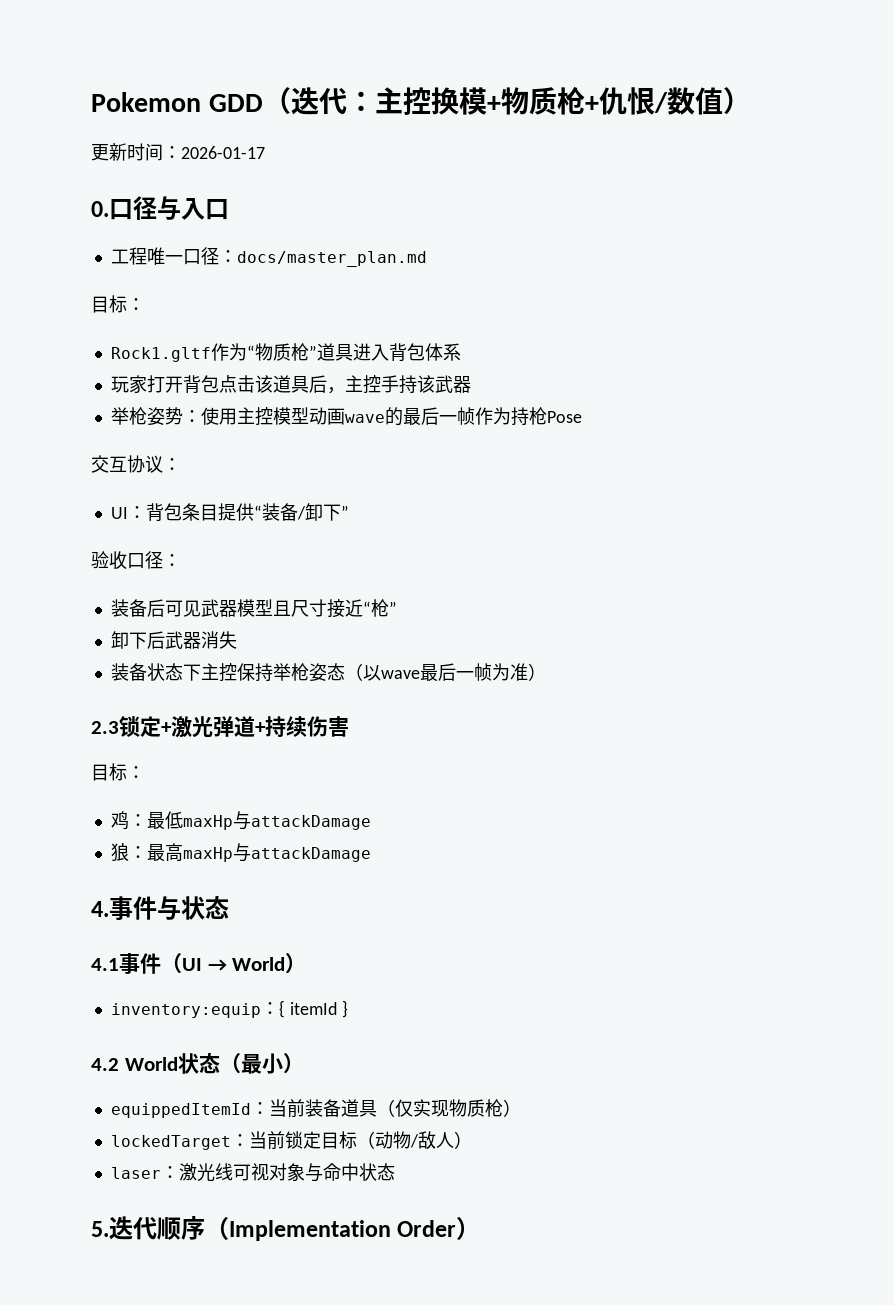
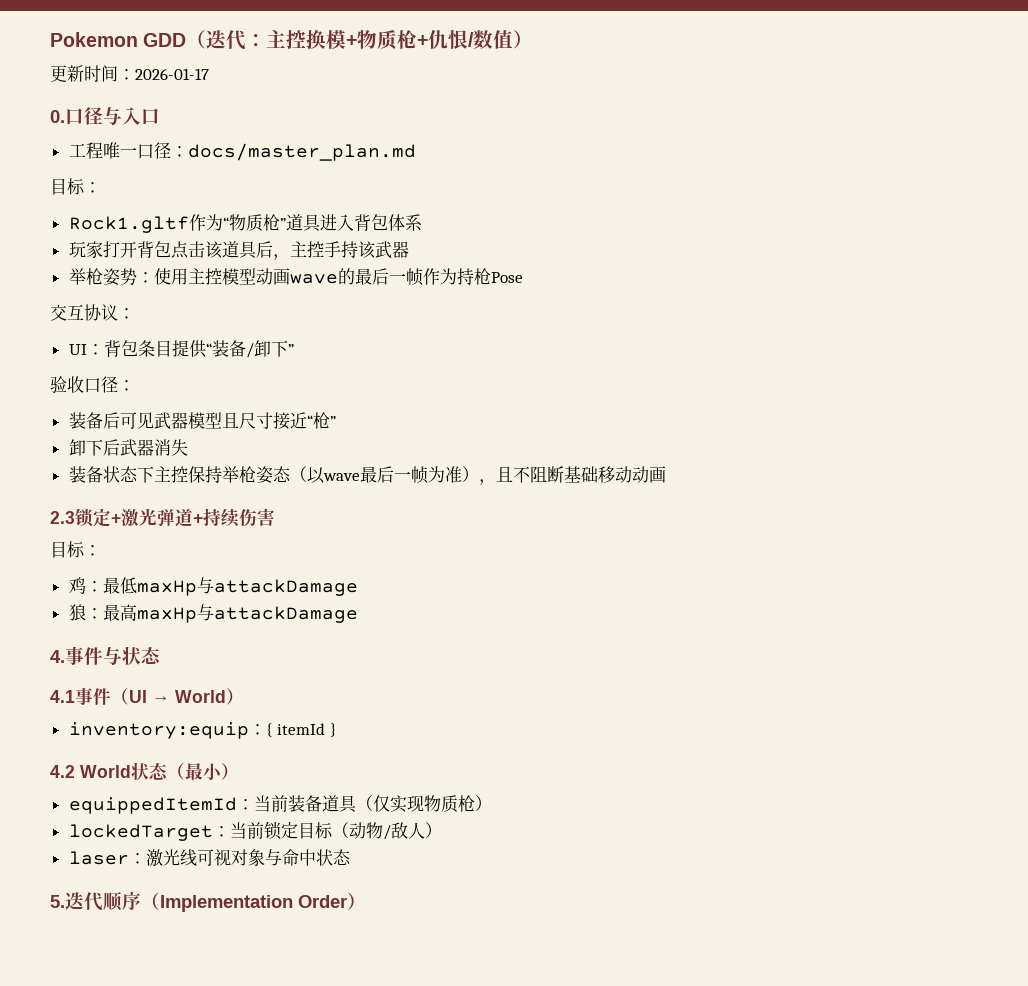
- 装备状态下主控保持举枪姿态（以wave最后一帧为准）
+ 装备状态下主控保持举枪姿态（以wave最后一帧为准），且不阻断基础移动动画

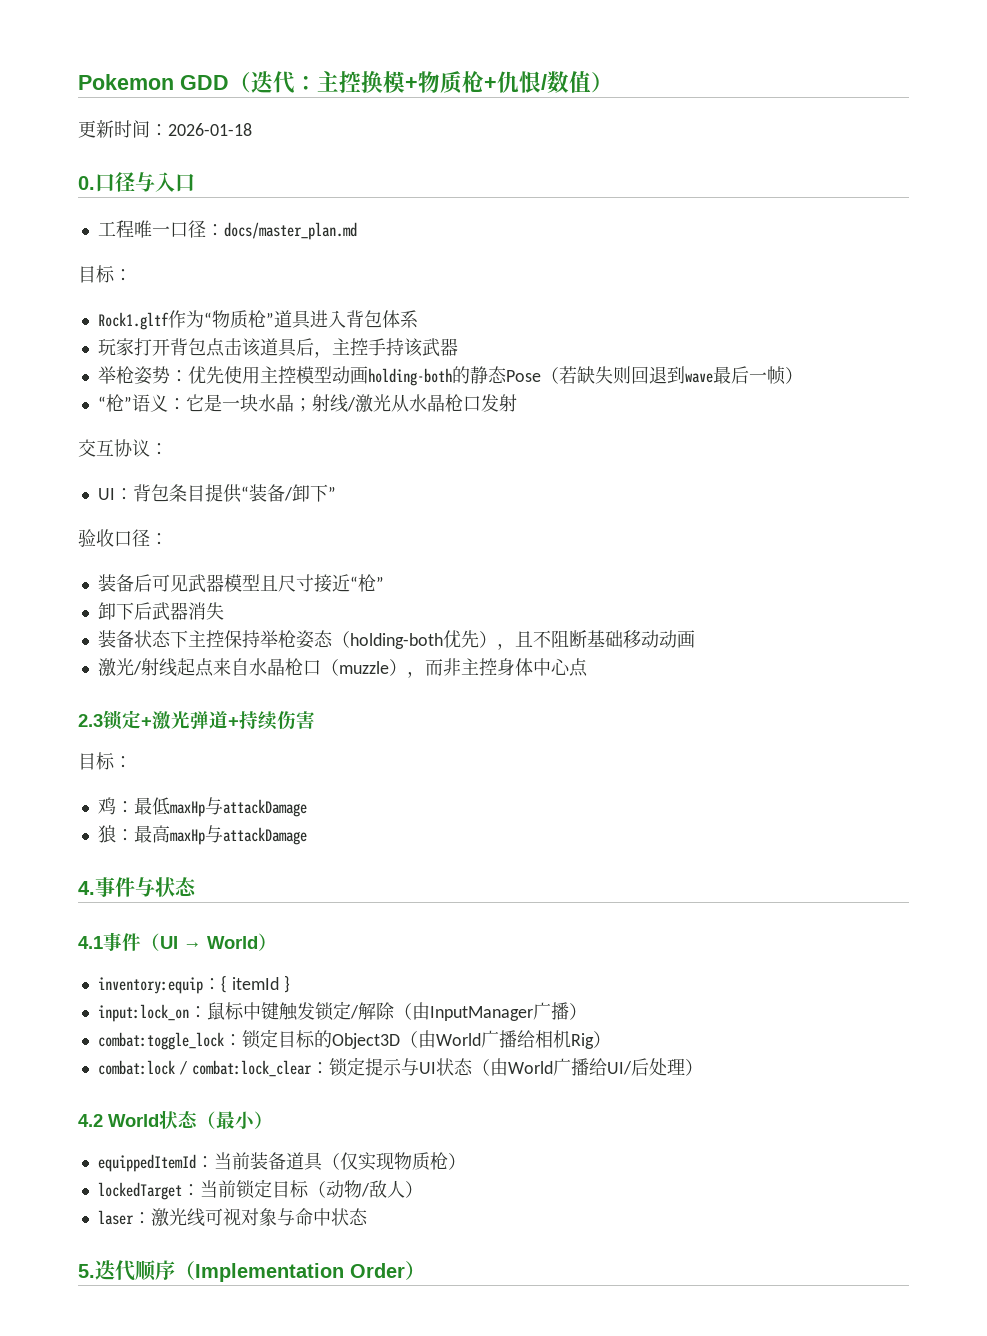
- 更新时间：2026-01-17
+ 更新时间：2026-01-18
- 举枪姿势：使用主控模型动画wave的最后一帧作为持枪Pose
+ 举枪姿势：优先使用主控模型动画holding-both的静态Pose（若缺失则回退到wave最后一帧）
+ “枪”语义：它是一块水晶；射线/激光从水晶枪口发射
- 装备状态下主控保持举枪姿态（以wave最后一帧为准），且不阻断基础移动动画
+ 装备状态下主控保持举枪姿态（holding-both优先），且不阻断基础移动动画
+ 激光/射线起点来自水晶枪口（muzzle），而非主控身体中心点
+ input:lock_on：鼠标中键触发锁定/解除（由InputManager广播）
+ combat:toggle_lock：锁定目标的Object3D（由World广播给相机Rig）
+ combat:lock / combat:lock_clear：锁定提示与UI状态（由World广播给UI/后处理）

